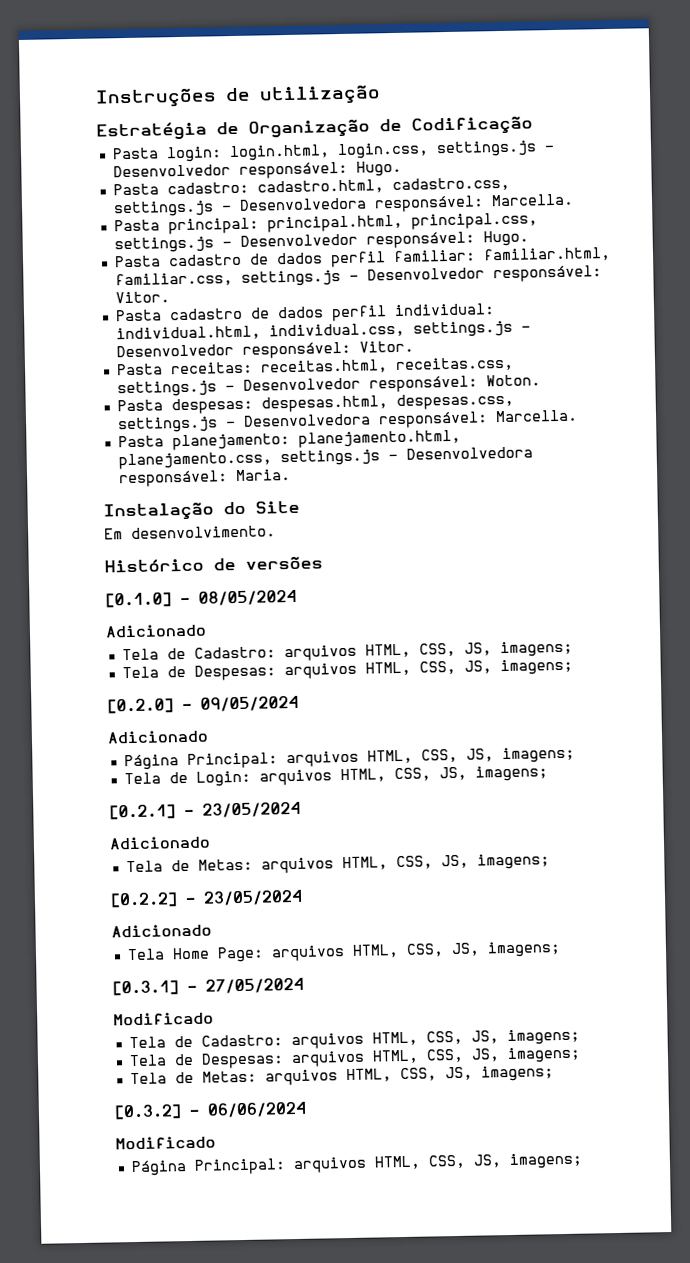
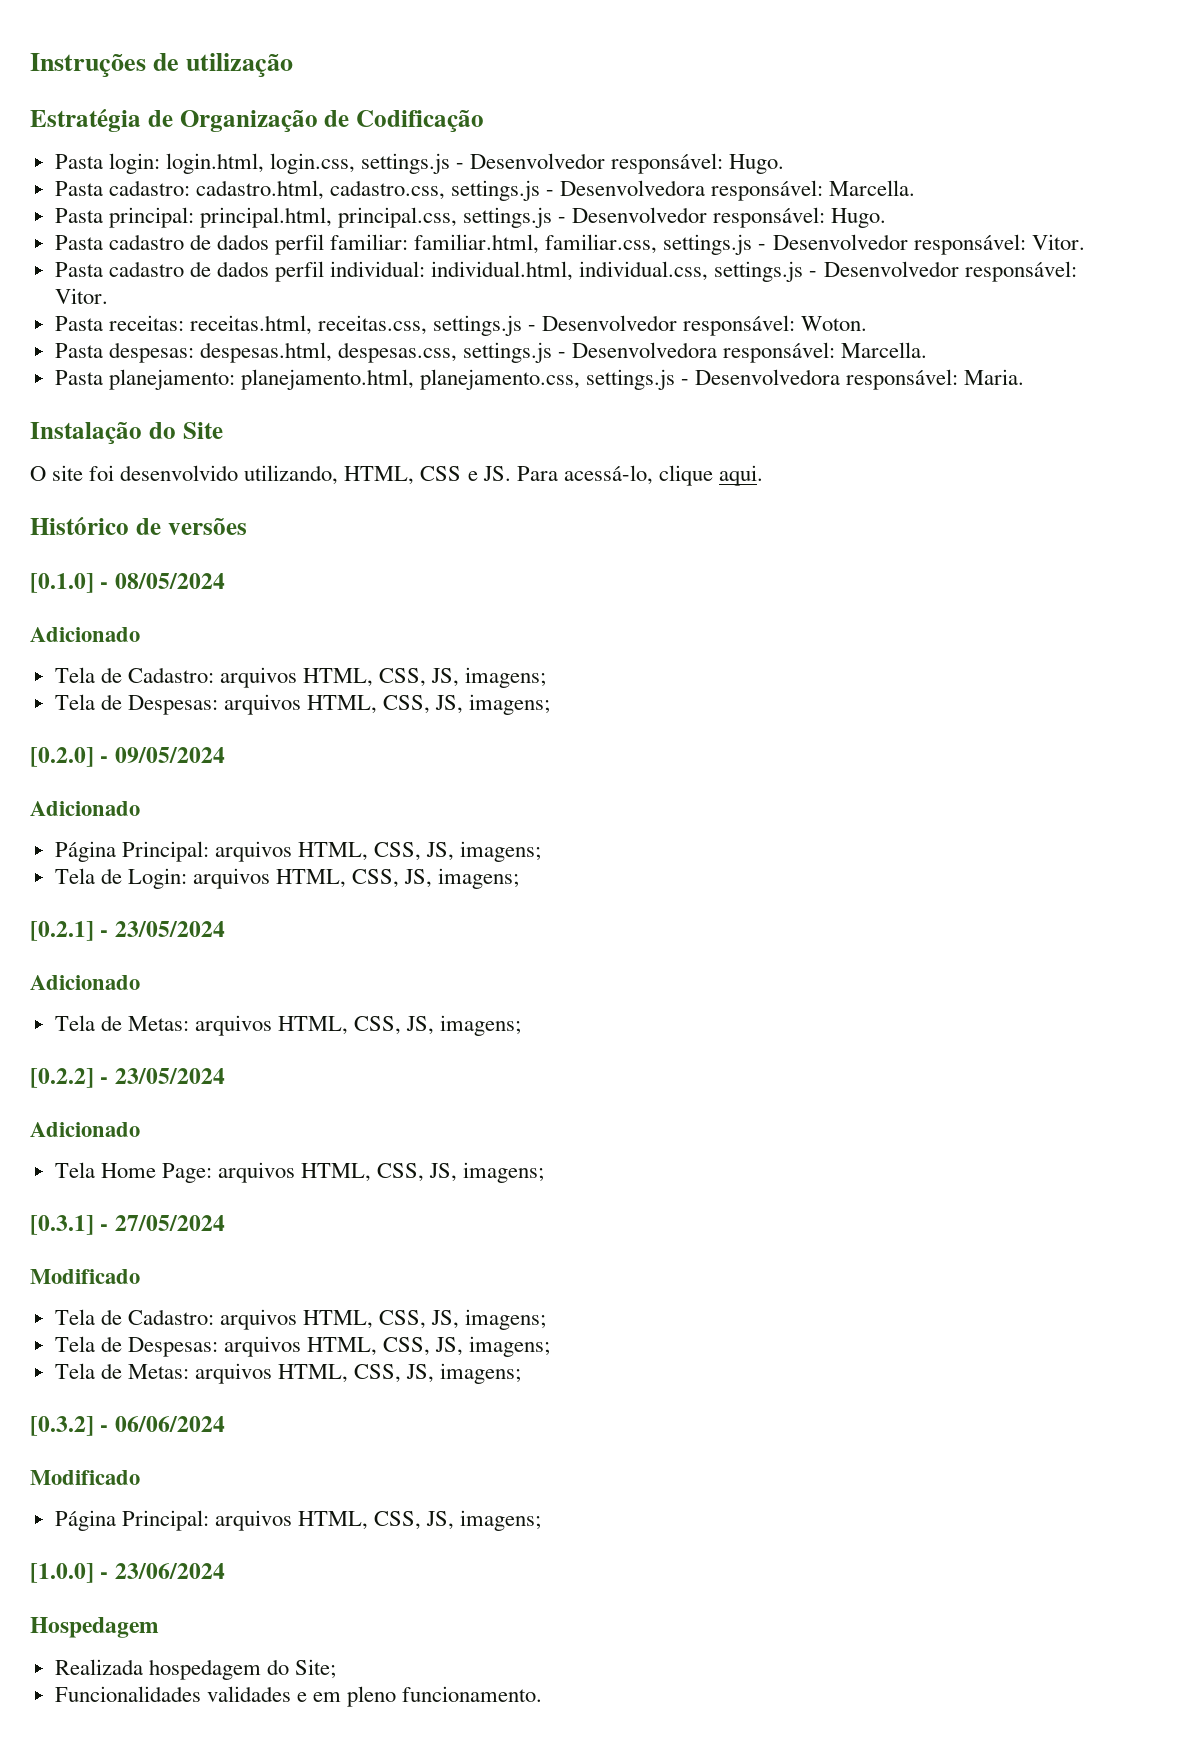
- Em desenvolvimento.
+ O site foi desenvolvido utilizando, HTML, CSS e JS. Para acessá-lo, clique aqui.
+ [1.0.0] - 23/06/2024
+ Hospedagem
+ Realizada hospedagem do Site;
+ Funcionalidades validades e em pleno funcionamento.

